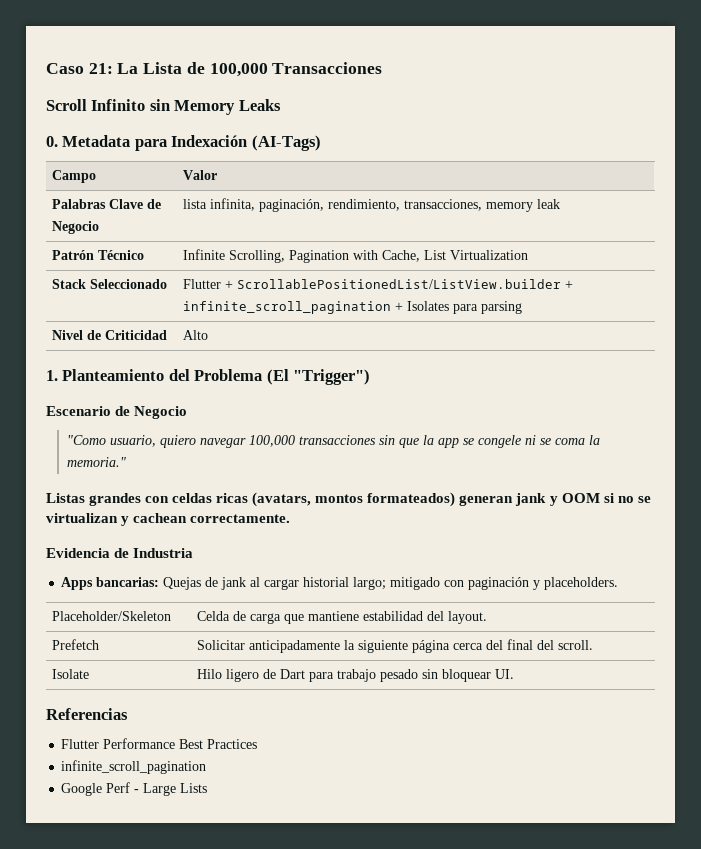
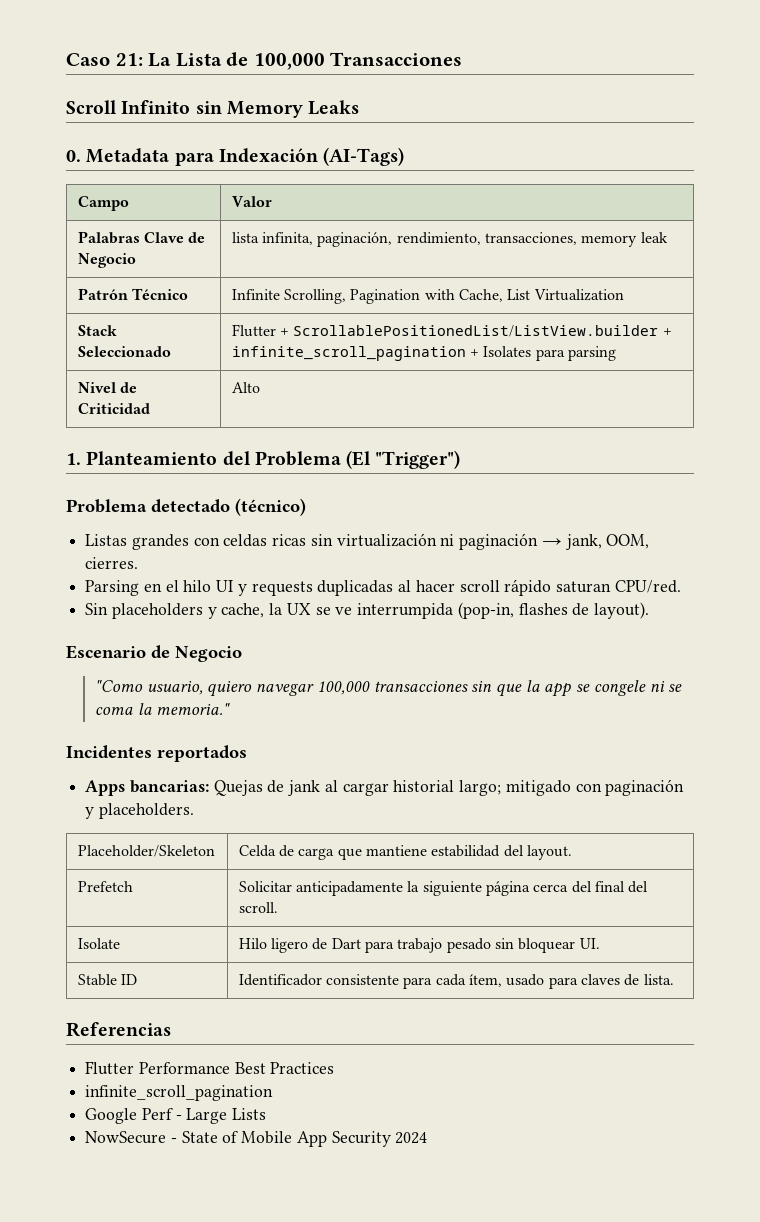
+ Problema detectado (técnico)
+ Listas grandes con celdas ricas sin virtualización ni paginación → jank, OOM, cierres.
+ Parsing en el hilo UI y requests duplicadas al hacer scroll rápido saturan CPU/red.
+ Sin placeholders y cache, la UX se ve interrumpida (pop-in, flashes de layout).
- Listas grandes con celdas ricas (avatars, montos formateados) generan jank y OOM si no se virtualizan y cachean correctamente.
- Evidencia de Industria
+ Incidentes reportados
+ Stable ID | Identificador consistente para cada ítem, usado para claves de lista.
+ NowSecure - State of Mobile App Security 2024

